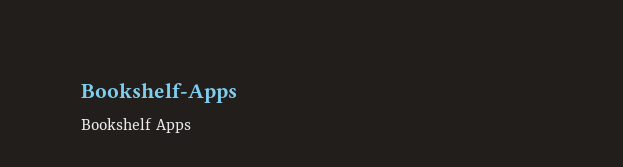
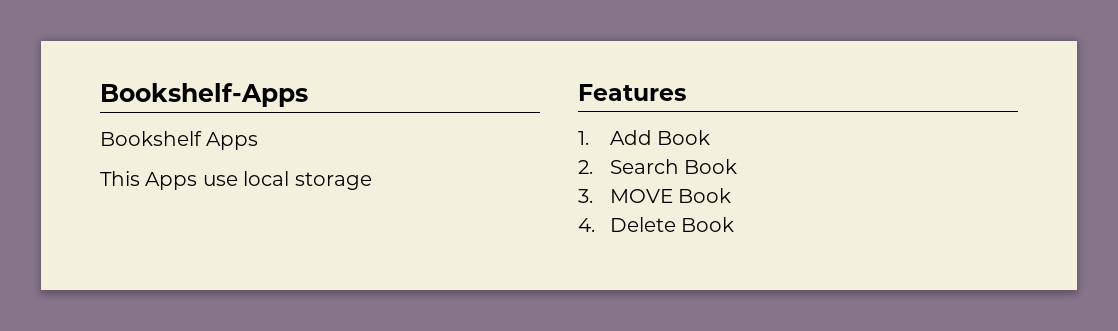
+ This Apps use local storage
+ Features
+ 1. Add Book
+ 2. Search Book
+ 3. MOVE Book
+ 4. Delete Book

